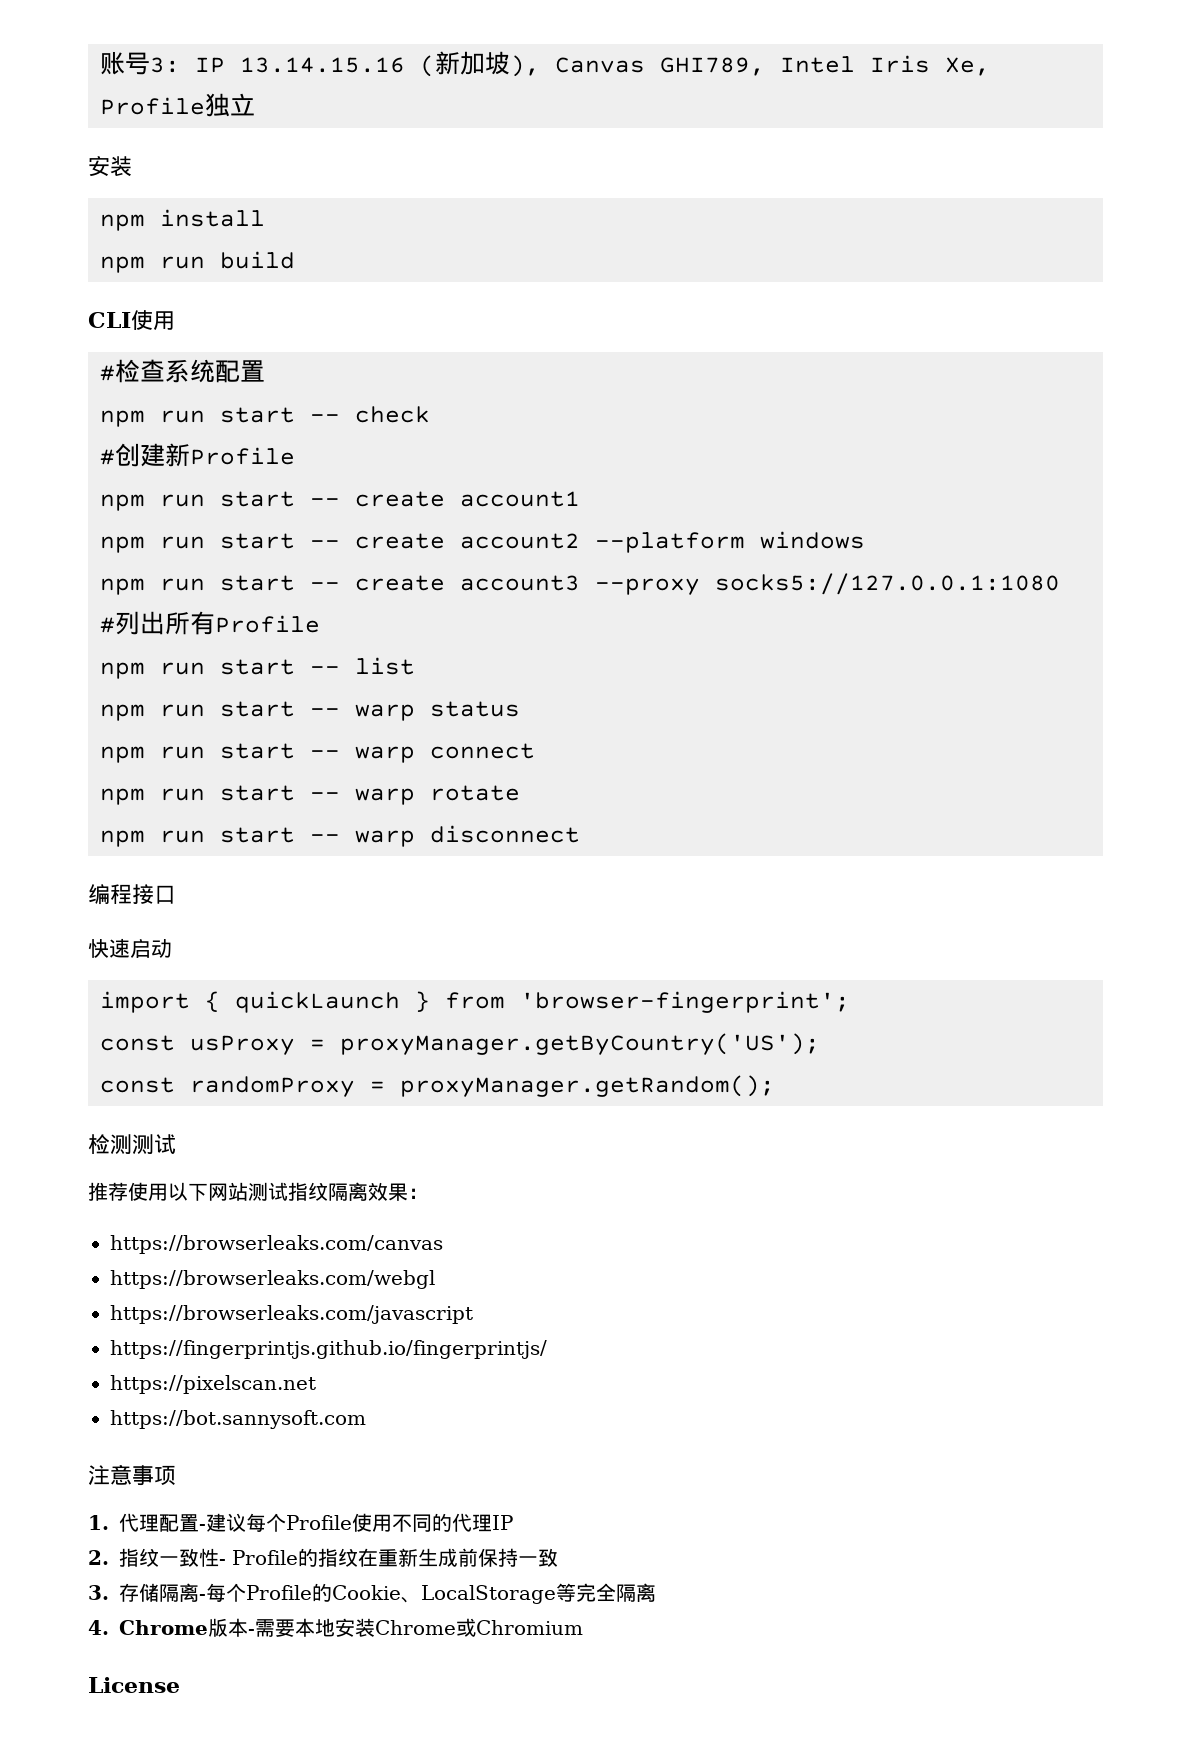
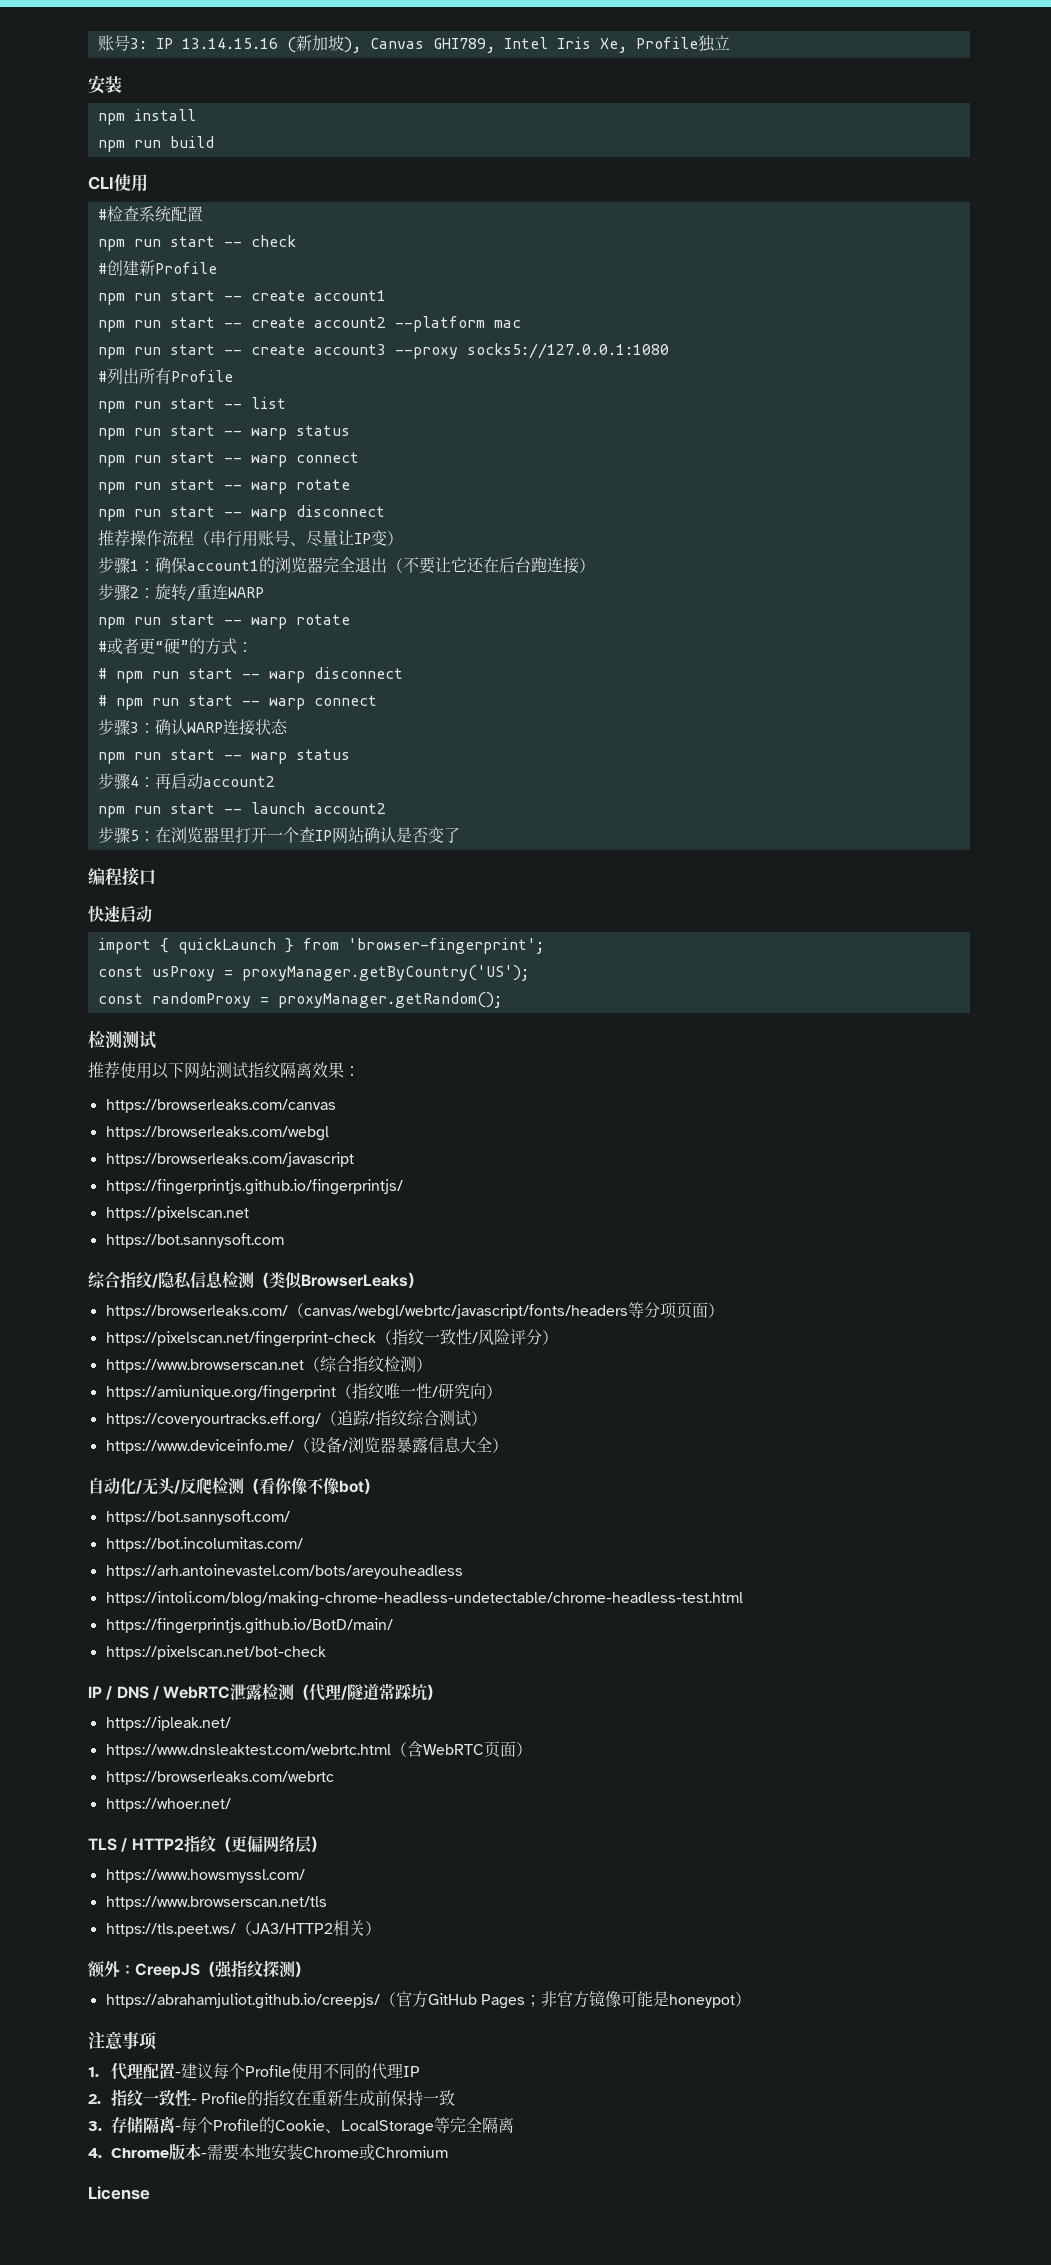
- npm run start -- create account2 --platform windows
+ npm run start -- create account2 --platform mac
+ 推荐操作流程（串行用账号、尽量让IP变）
+ 步骤1：确保account1的浏览器完全退出（不要让它还在后台跑连接）
+ 步骤2：旋转/重连WARP
+ npm run start -- warp rotate
+ #或者更“硬”的方式：
+ # npm run start -- warp disconnect
+ # npm run start -- warp connect
+ 步骤3：确认WARP连接状态
+ npm run start -- warp status
+ 步骤4：再启动account2
+ npm run start -- launch account2
+ 步骤5：在浏览器里打开一个查IP网站确认是否变了
+ 综合指纹/隐私信息检测（类似BrowserLeaks）
+ https://browserleaks.com/（canvas/webgl/webrtc/javascript/fonts/headers等分项页面）
+ https://pixelscan.net/fingerprint-check（指纹一致性/风险评分）
+ https://www.browserscan.net（综合指纹检测）
+ https://amiunique.org/fingerprint（指纹唯一性/研究向）
+ https://coveryourtracks.eff.org/（追踪/指纹综合测试）
+ https://www.deviceinfo.me/（设备/浏览器暴露信息大全）
+ 自动化/无头/反爬检测（看你像不像bot）
+ https://bot.sannysoft.com/
+ https://bot.incolumitas.com/
+ https://arh.antoinevastel.com/bots/areyouheadless
+ https://intoli.com/blog/making-chrome-headless-undetectable/chrome-headless-test.html
+ https://fingerprintjs.github.io/BotD/main/
+ https://pixelscan.net/bot-check
+ IP / DNS / WebRTC泄露检测（代理/隧道常踩坑）
+ https://ipleak.net/
+ https://www.dnsleaktest.com/webrtc.html（含WebRTC页面）
+ https://browserleaks.com/webrtc
+ https://whoer.net/
+ TLS / HTTP2指纹（更偏网络层）
+ https://www.howsmyssl.com/
+ https://www.browserscan.net/tls
+ https://tls.peet.ws/（JA3/HTTP2相关）
+ 额外：CreepJS（强指纹探测）
+ https://abrahamjuliot.github.io/creepjs/（官方GitHub Pages；非官方镜像可能是honeypot）

